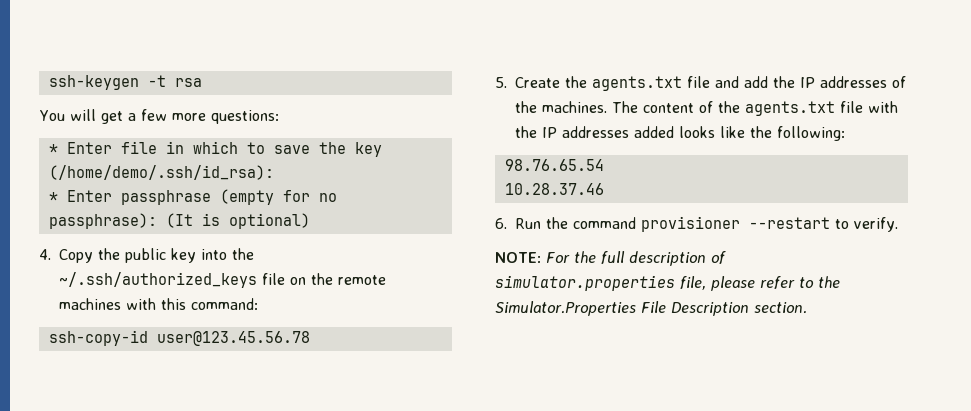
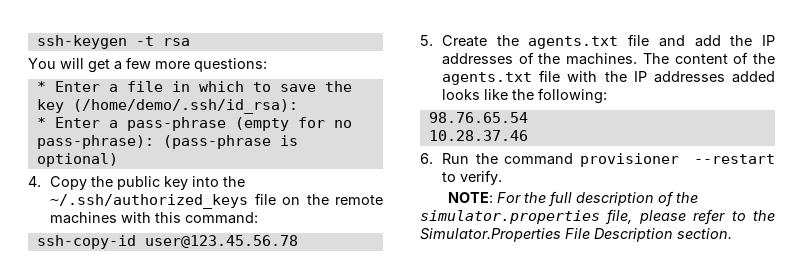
- * Enter file in which to save the key (/home/demo/.ssh/id_rsa):
+ * Enter a file in which to save the key (/home/demo/.ssh/id_rsa):
- * Enter passphrase (empty for no passphrase): (It is optional)
+ * Enter a pass-phrase (empty for no pass-phrase): (pass-phrase is optional)
- NOTE: For the full description of simulator.properties file, please refer to the Simulator.Properties File Description section.
+ NOTE: For the full description of the simulator.properties file, please refer to the Simulator.Properties File Description section.

